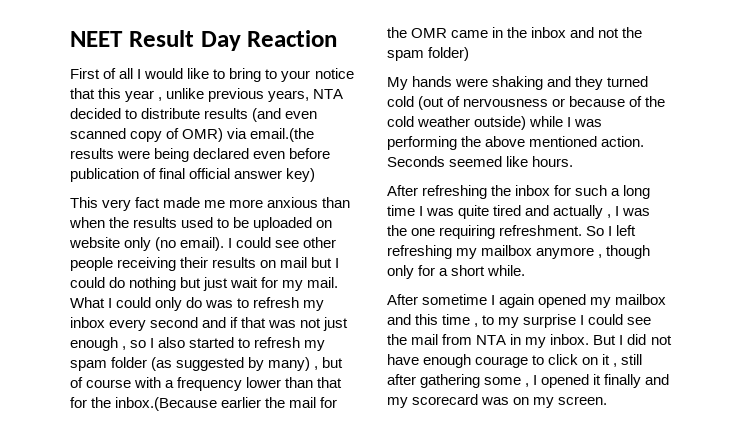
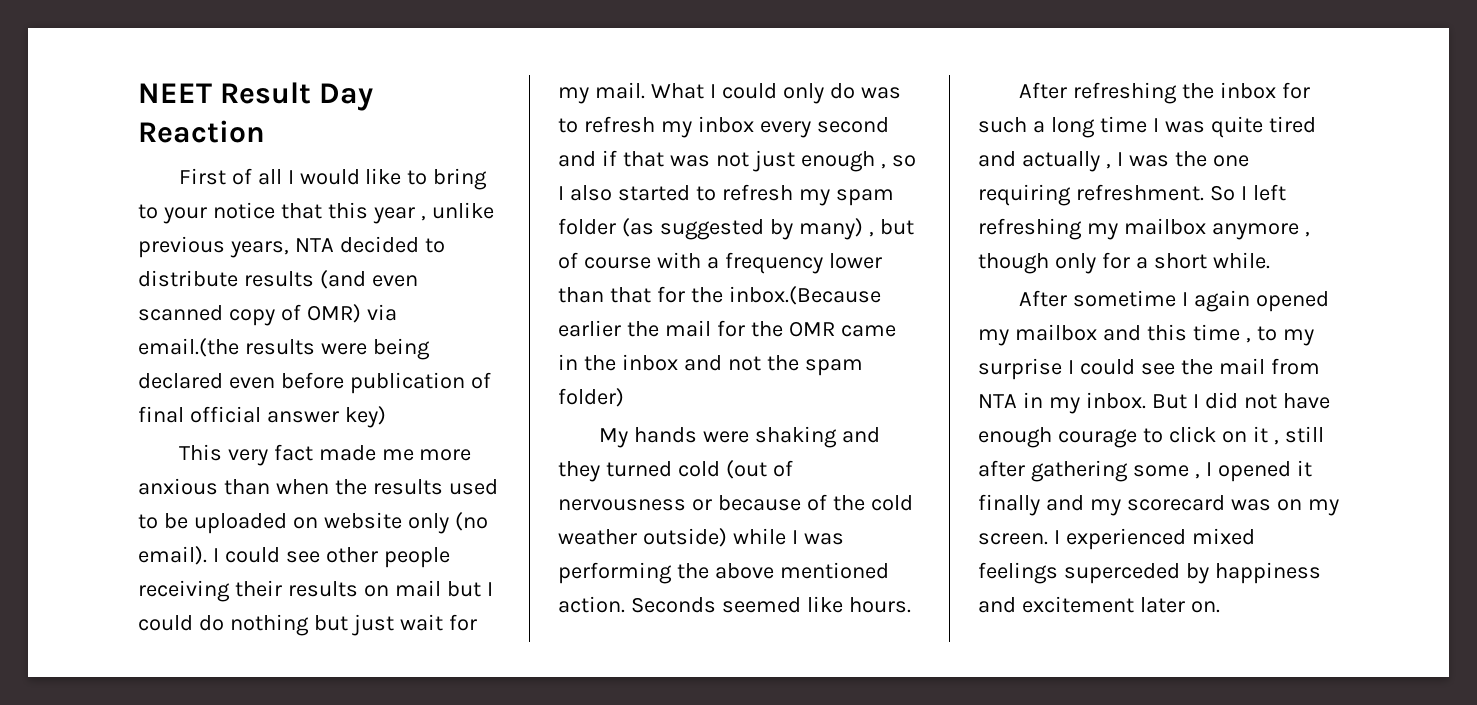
+ I experienced mixed feelings superceded by happiness and excitement later on.

